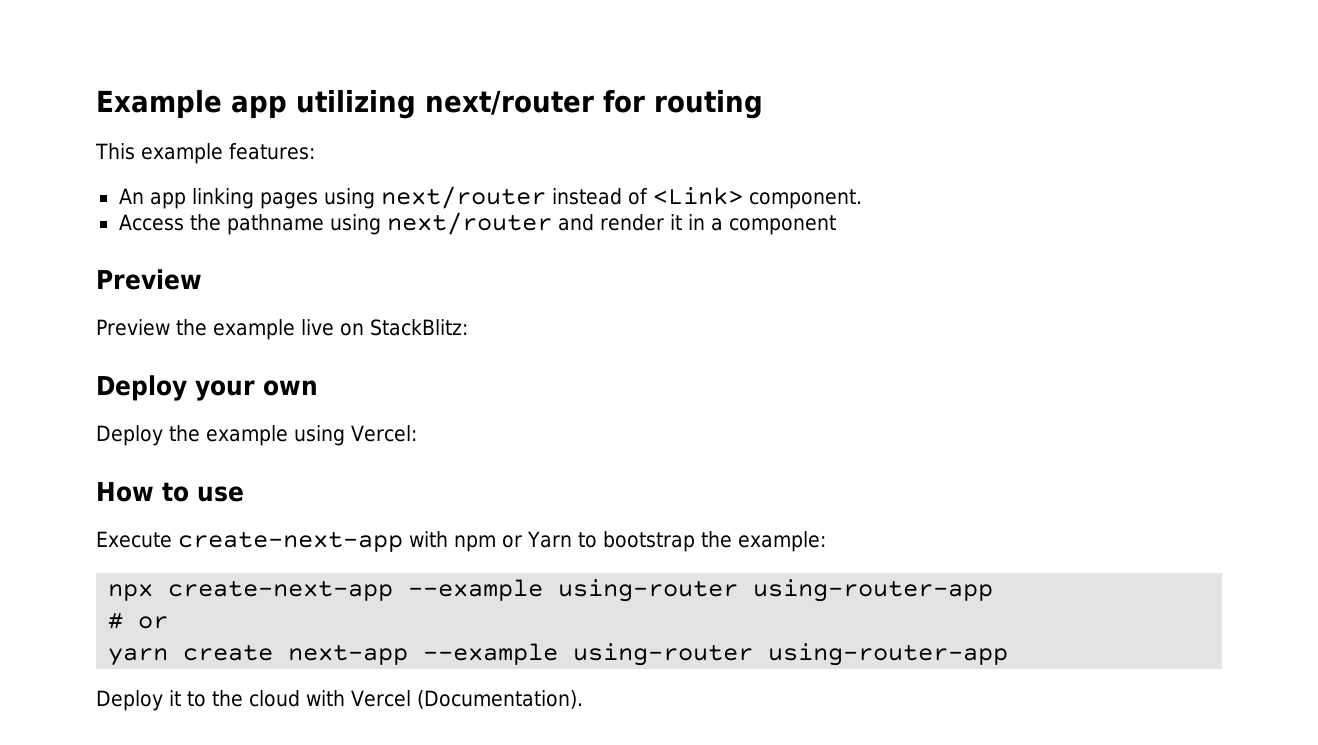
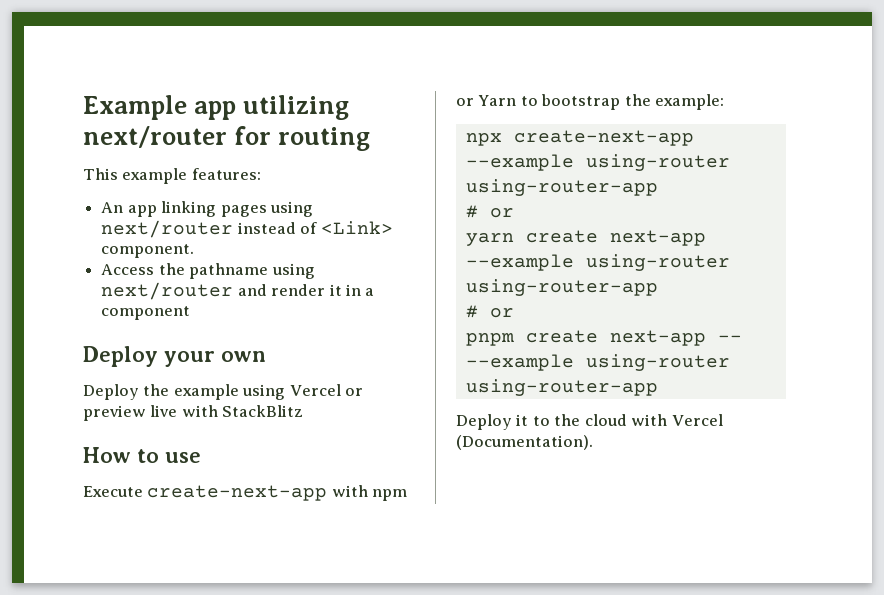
  Access the pathname using next/router and render it in a component
- Preview
- Preview the example live on StackBlitz:
- Deploy the example using Vercel:
+ Deploy the example using Vercel or preview live with StackBlitz
  yarn create next-app --example using-router using-router-app
+ # or
+ pnpm create next-app -- --example using-router using-router-app

